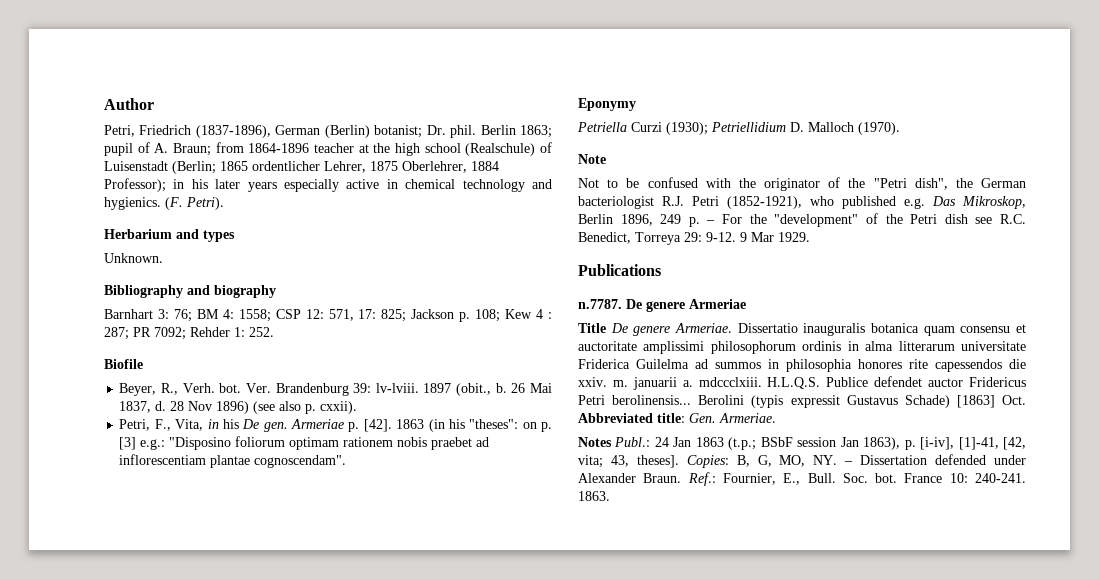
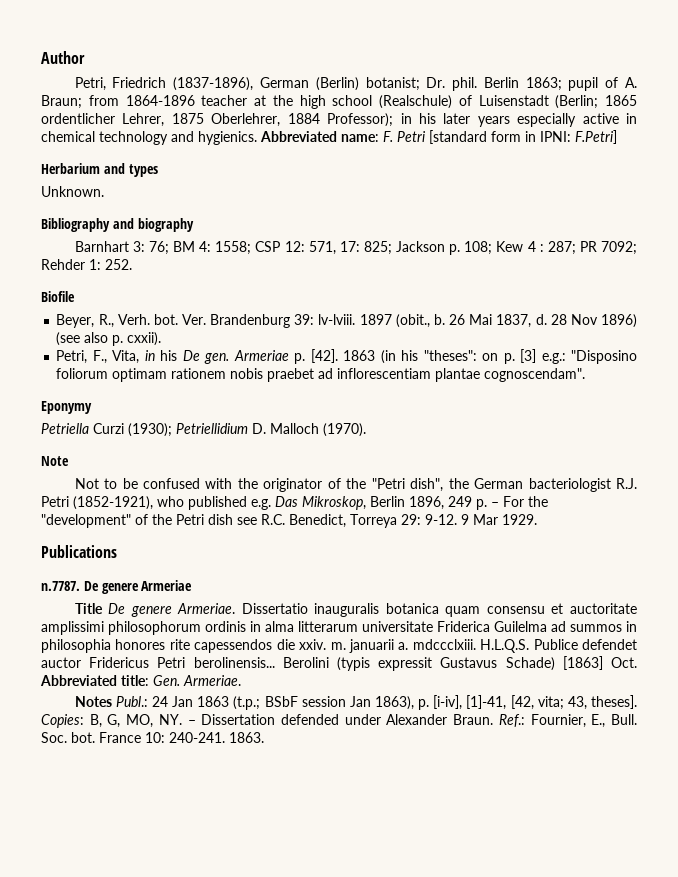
- (F. Petri).
+ Abbreviated name: F. Petri [standard form in IPNI: F.Petri]

